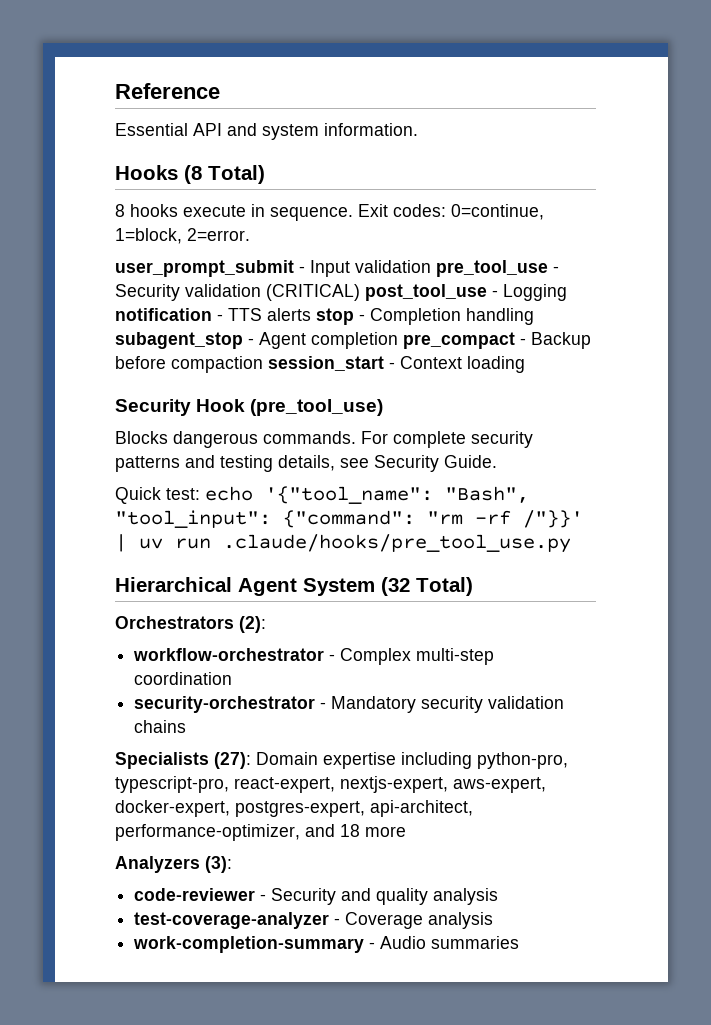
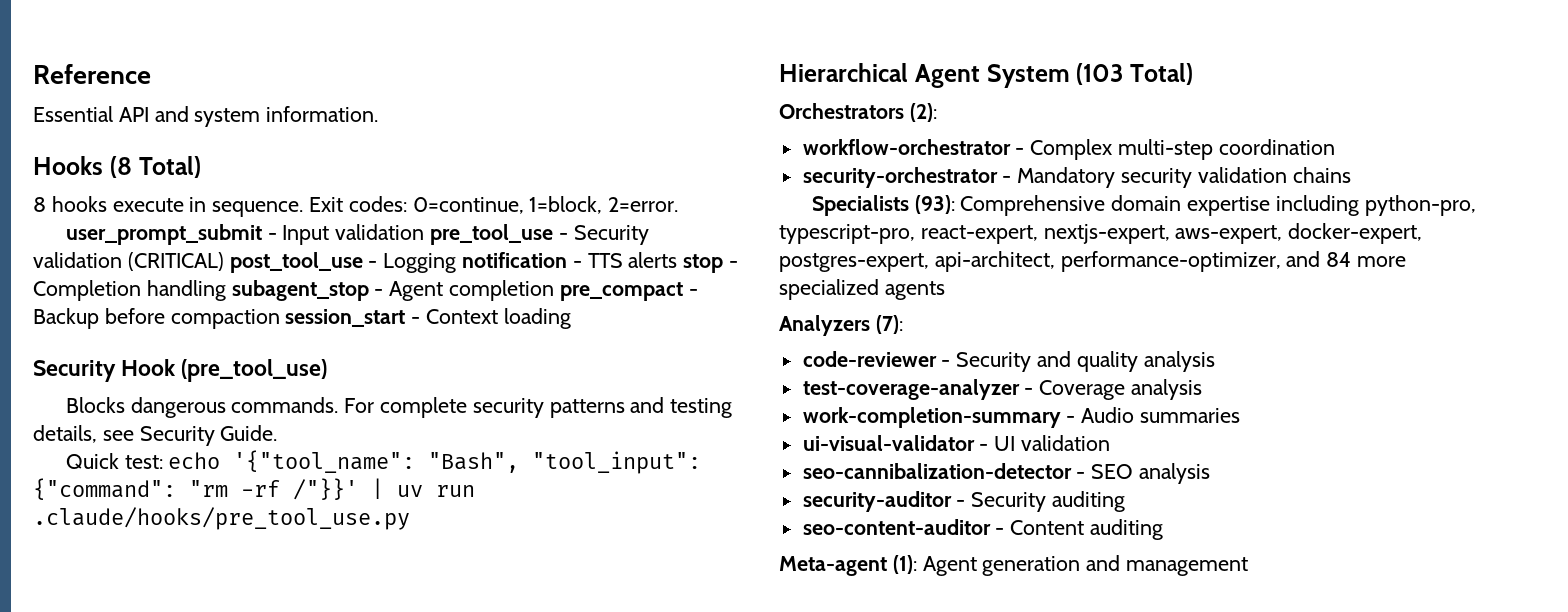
- Hierarchical Agent System (32 Total)
+ Hierarchical Agent System (103 Total)
- Specialists (27): Domain expertise including python-pro, typescript-pro, react-expert, nextjs-expert, aws-expert, docker-expert, postgres-expert, api-architect, performance-optimizer, and 18 more
+ Specialists (93): Comprehensive domain expertise including python-pro, typescript-pro, react-expert, nextjs-expert, aws-expert, docker-expert, postgres-expert, api-architect, performance-optimizer, and 84 more specialized agents
- Analyzers (3):
+ Analyzers (7):
+ ui-visual-validator - UI validation
+ seo-cannibalization-detector - SEO analysis
+ security-auditor - Security auditing
+ seo-content-auditor - Content auditing
+ Meta-agent (1): Agent generation and management

